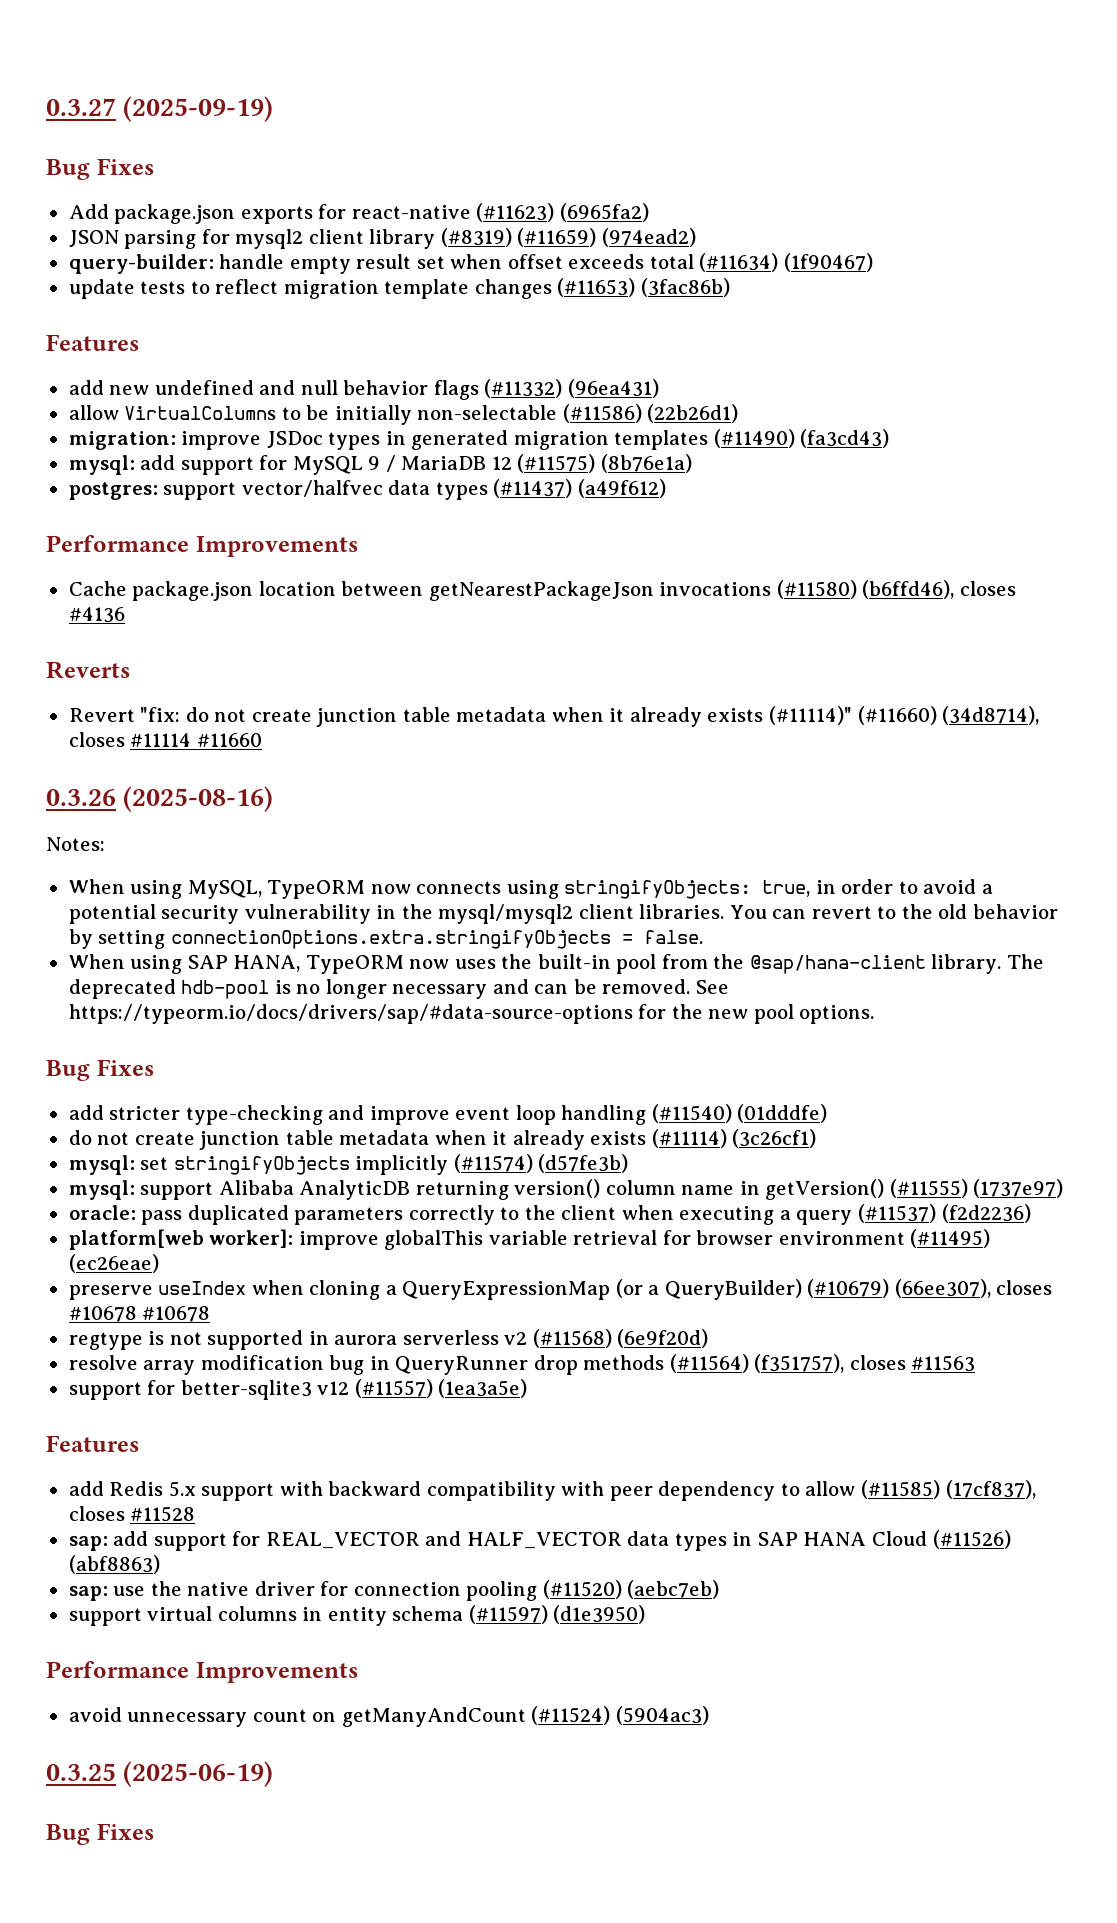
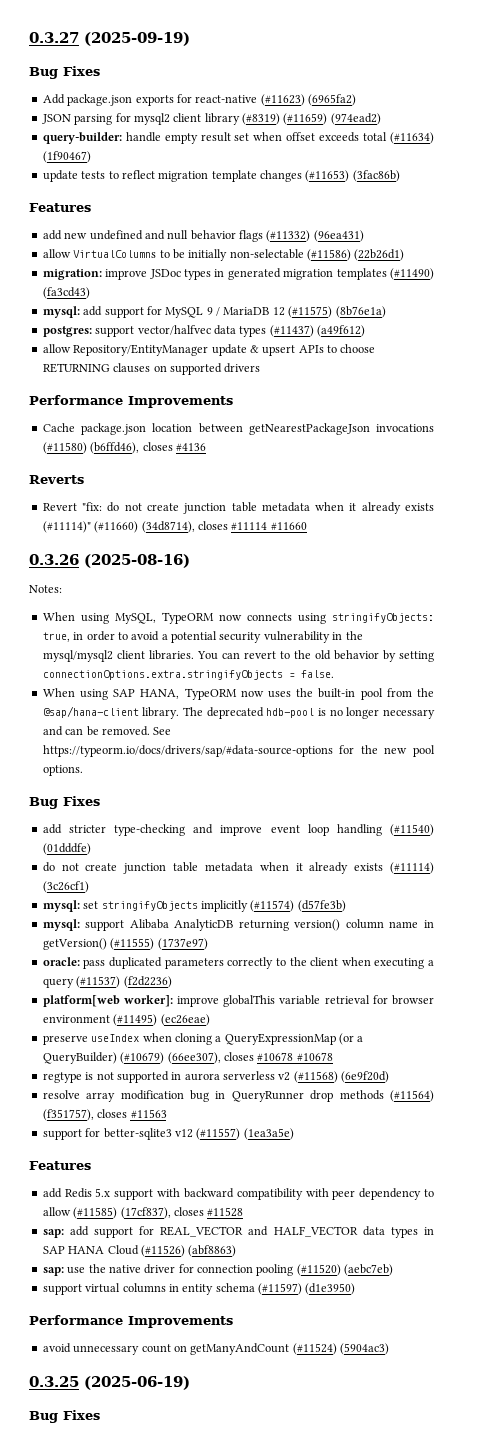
+ allow Repository/EntityManager update & upsert APIs to choose RETURNING clauses on supported drivers

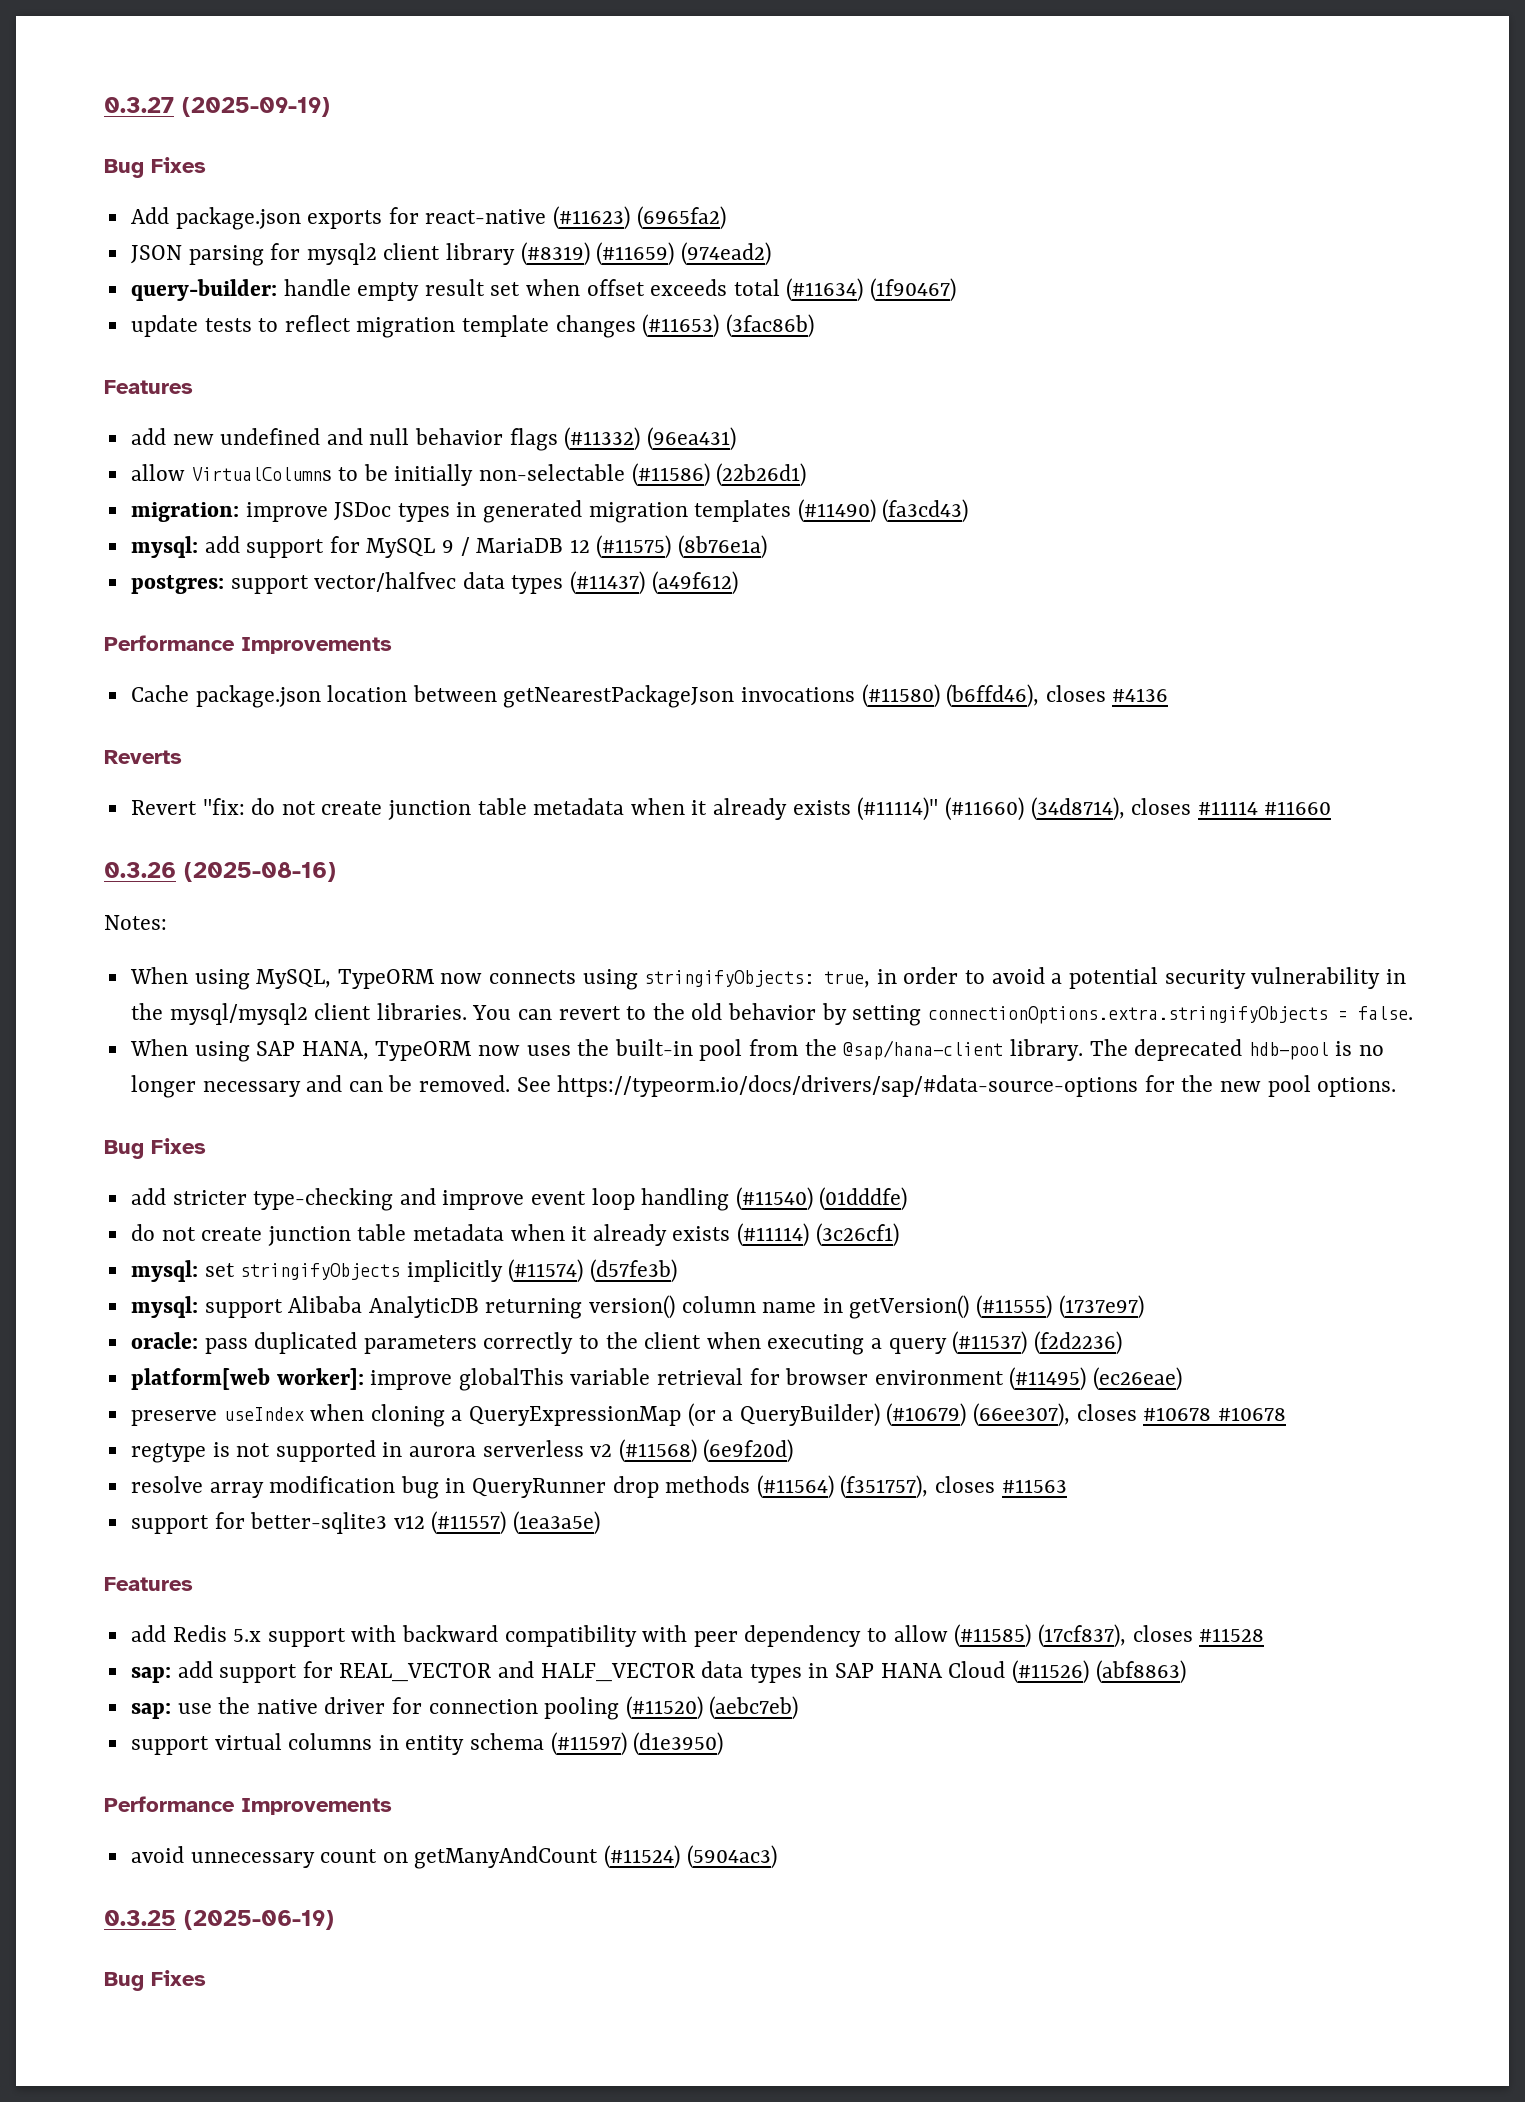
- allow Repository/EntityManager update & upsert APIs to choose RETURNING clauses on supported drivers

